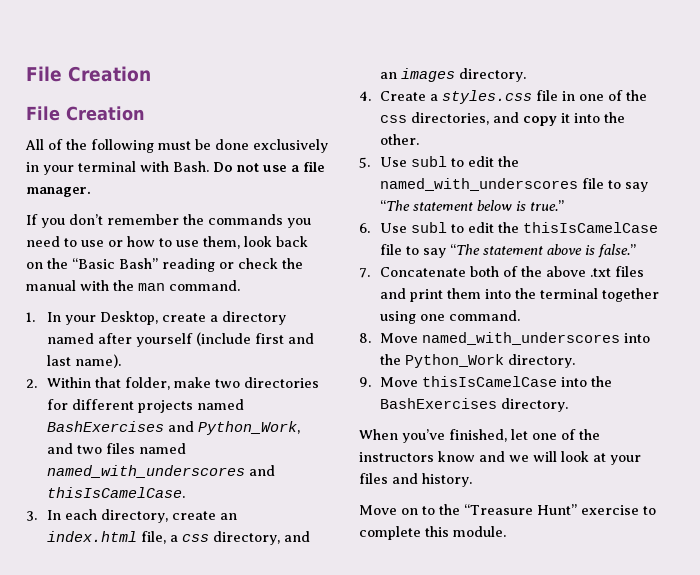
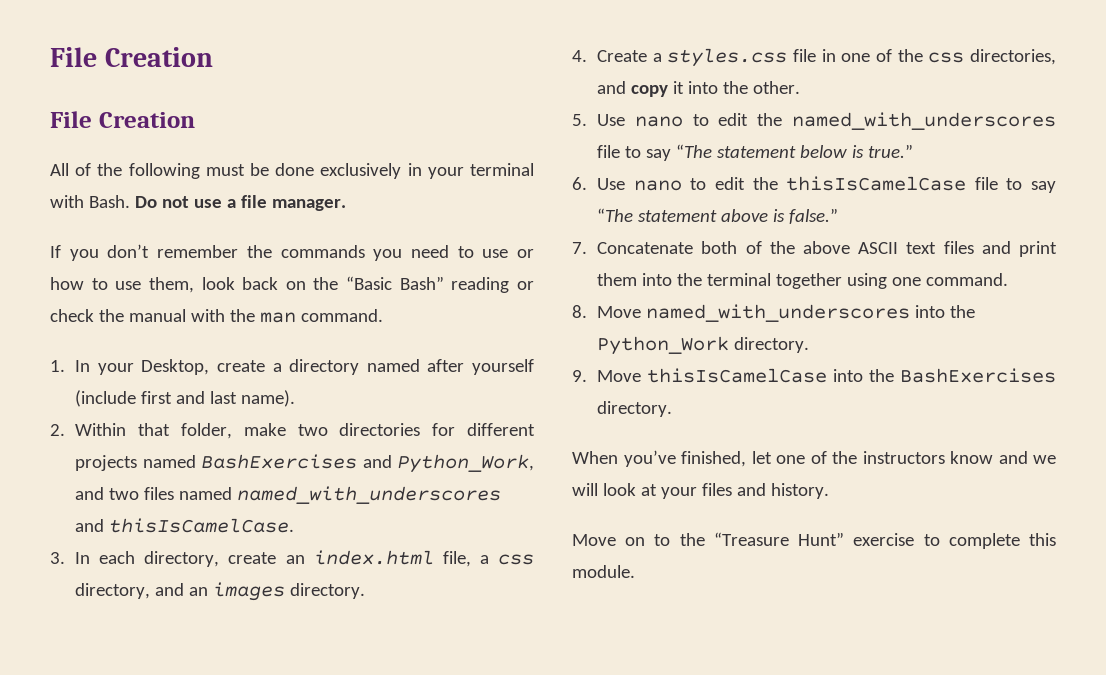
- 5. Use subl to edit the named_with_underscores file to say “The statement below is true.”
+ 5. Use nano to edit the named_with_underscores file to say “The statement below is true.”
- 6. Use subl to edit the thisIsCamelCase file to say “The statement above is false.”
+ 6. Use nano to edit the thisIsCamelCase file to say “The statement above is false.”
- 7. Concatenate both of the above .txt files and print them into the terminal together using one command.
+ 7. Concatenate both of the above ASCII text files and print them into the terminal together using one command.

